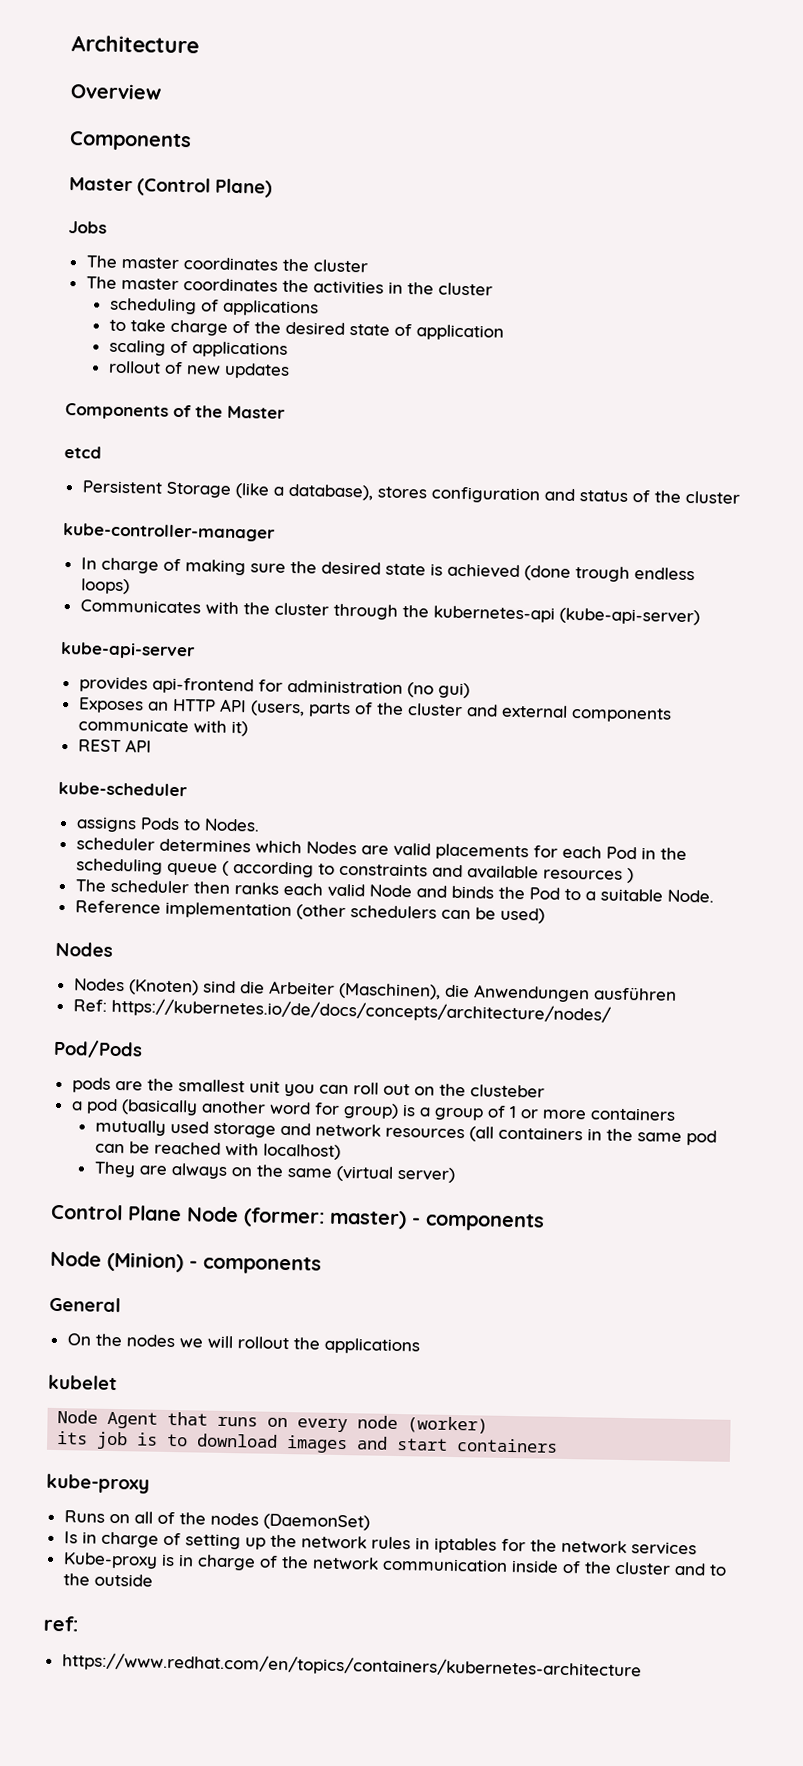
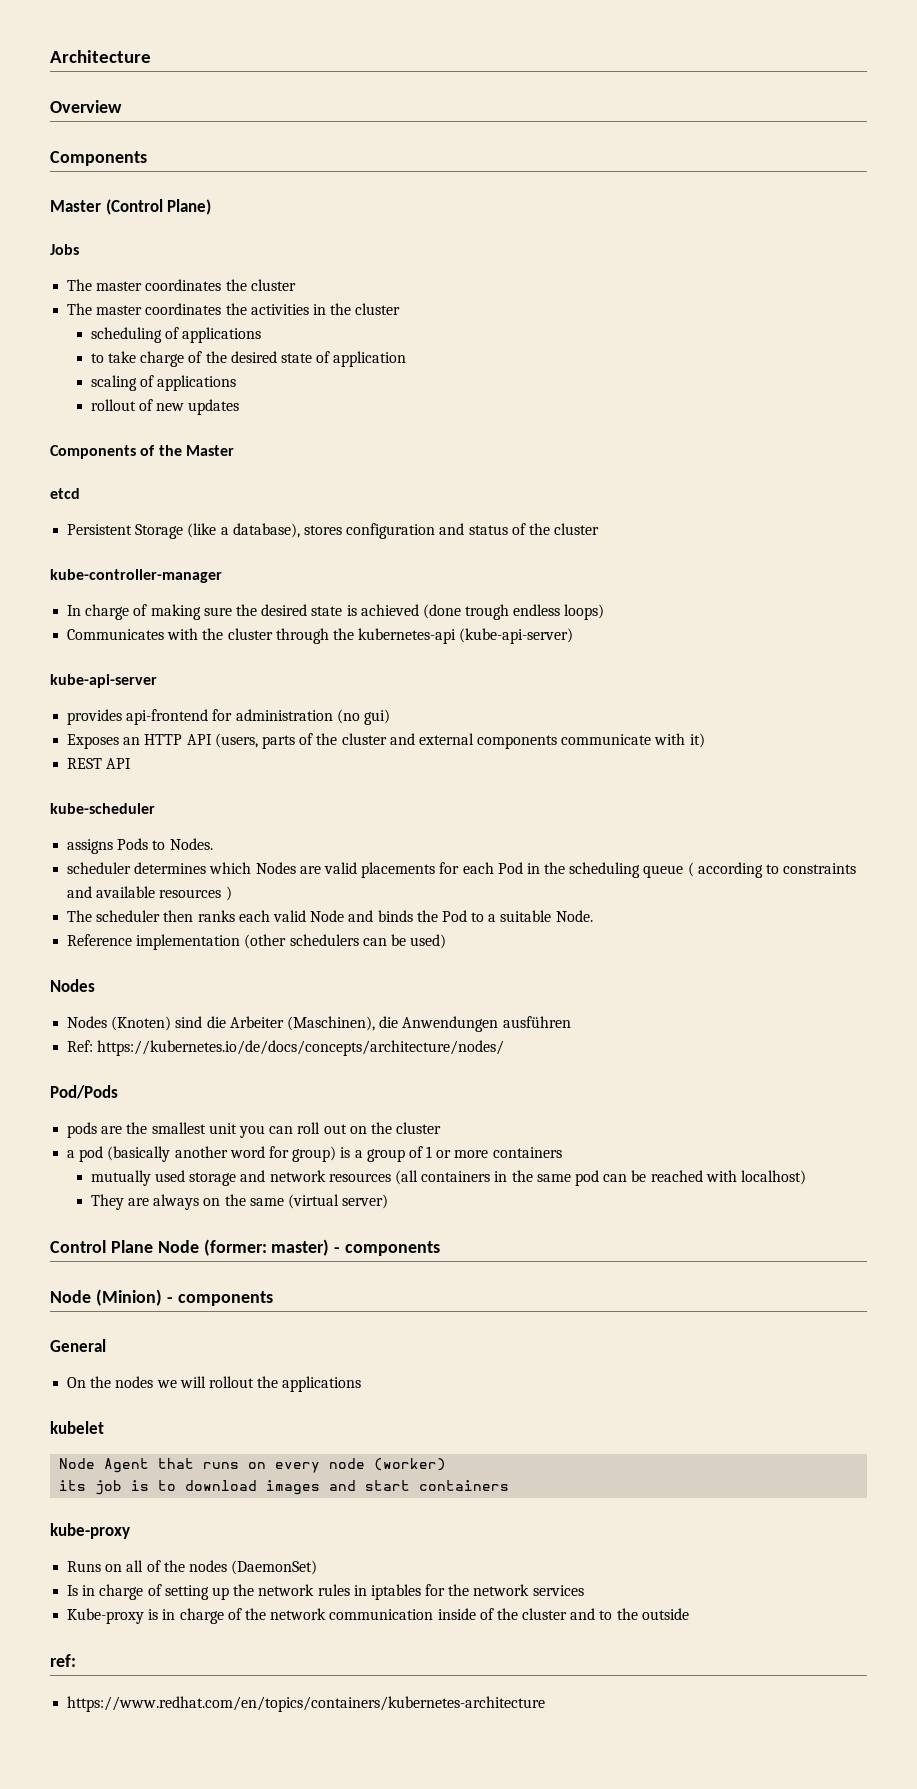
- pods are the smallest unit you can roll out on the clusteber
+ pods are the smallest unit you can roll out on the cluster

